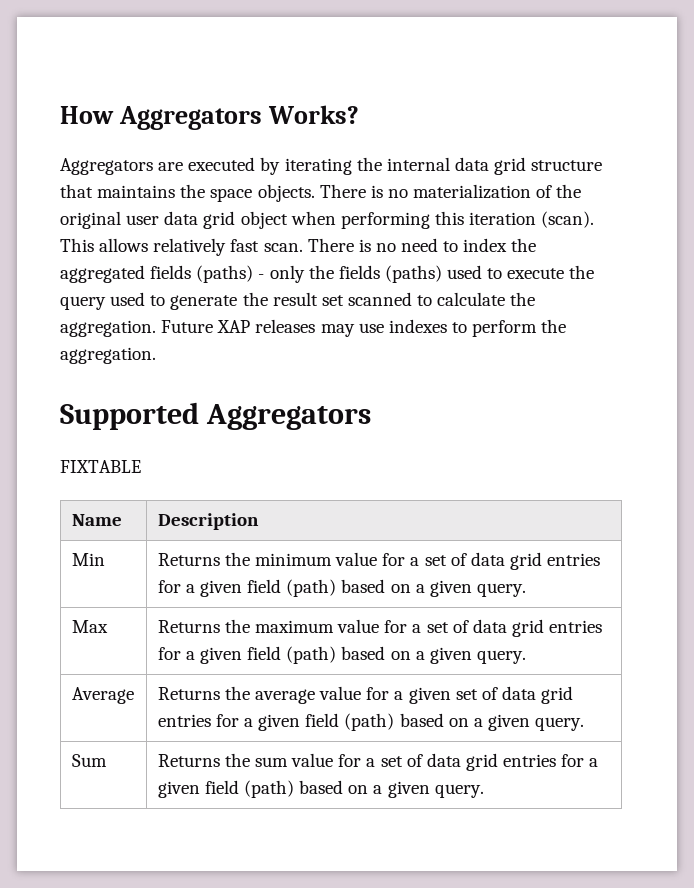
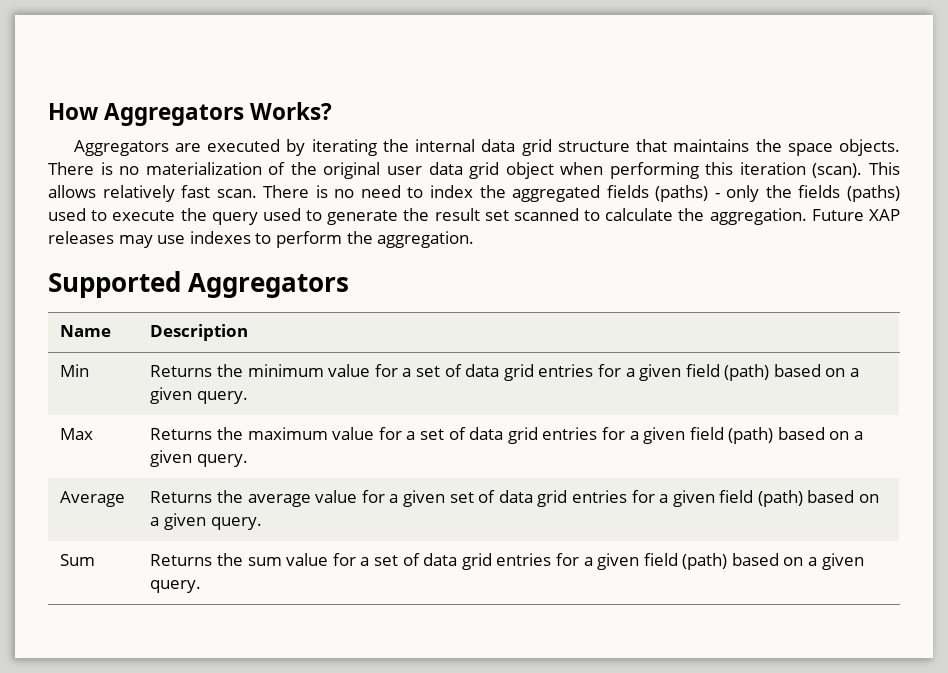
- FIXTABLE

